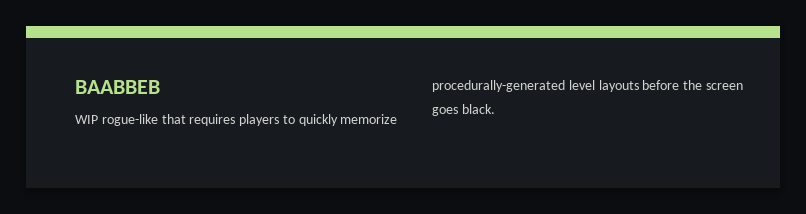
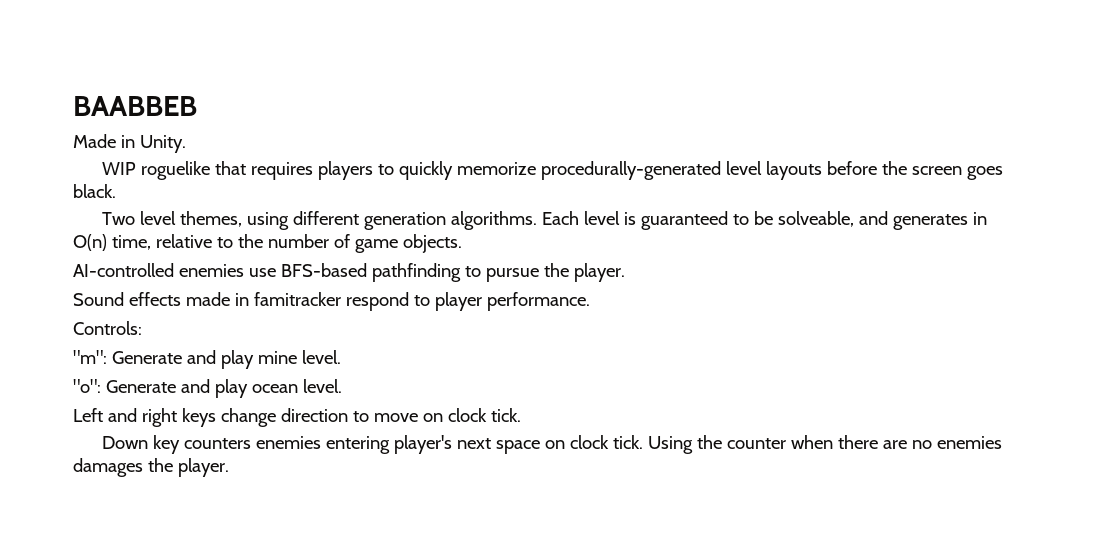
+ Made in Unity.
- WIP rogue-like that requires players to quickly memorize procedurally-generated level layouts before the screen goes black.
+ WIP roguelike that requires players to quickly memorize procedurally-generated level layouts before the screen goes black.
+ Two level themes, using different generation algorithms. Each level is guaranteed to be solveable, and generates in O(n) time, relative to the number of game objects.
+ AI-controlled enemies use BFS-based pathfinding to pursue the player.
+ Sound effects made in famitracker respond to player performance.
+ Controls:
+ "m": Generate and play mine level.
+ "o": Generate and play ocean level.
+ Left and right keys change direction to move on clock tick.
+ Down key counters enemies entering player's next space on clock tick. Using the counter when there are no enemies damages the player.

